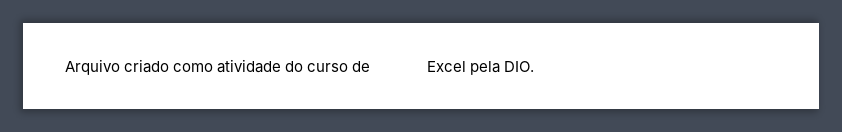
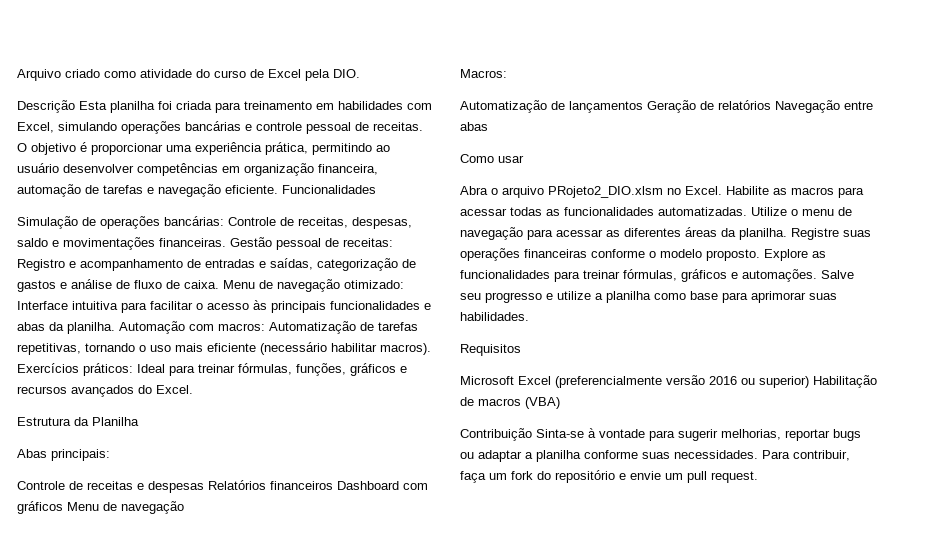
+ Descrição Esta planilha foi criada para treinamento em habilidades com Excel, simulando operações bancárias e controle pessoal de receitas. O objetivo é proporcionar uma experiência prática, permitindo ao usuário desenvolver competências em organização financeira, automação de tarefas e navegação eficiente. Funcionalidades
+ Simulação de operações bancárias: Controle de receitas, despesas, saldo e movimentações financeiras. Gestão pessoal de receitas: Registro e acompanhamento de entradas e saídas, categorização de gastos e análise de fluxo de caixa. Menu de navegação otimizado: Interface intuitiva para facilitar o acesso às principais funcionalidades e abas da planilha. Automação com macros: Automatização de tarefas repetitivas, tornando o uso mais eficiente (necessário habilitar macros). Exercícios práticos: Ideal para treinar fórmulas, funções, gráficos e recursos avançados do Excel.
+ Estrutura da Planilha
+ Abas principais:
+ Controle de receitas e despesas Relatórios financeiros Dashboard com gráficos Menu de navegação
+ Macros:
+ Automatização de lançamentos Geração de relatórios Navegação entre abas
+ Como usar
+ Abra o arquivo PRojeto2_DIO.xlsm no Excel. Habilite as macros para acessar todas as funcionalidades automatizadas. Utilize o menu de navegação para acessar as diferentes áreas da planilha. Registre suas operações financeiras conforme o modelo proposto. Explore as funcionalidades para treinar fórmulas, gráficos e automações. Salve seu progresso e utilize a planilha como base para aprimorar suas habilidades.
+ Requisitos
+ Microsoft Excel (preferencialmente versão 2016 ou superior) Habilitação de macros (VBA)
+ Contribuição Sinta-se à vontade para sugerir melhorias, reportar bugs ou adaptar a planilha conforme suas necessidades. Para contribuir, faça um fork do repositório e envie um pull request.

